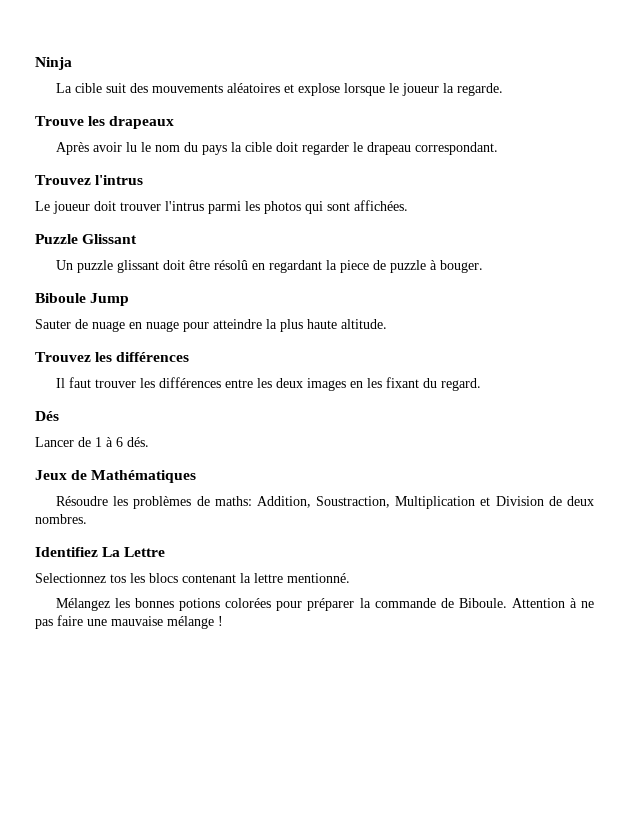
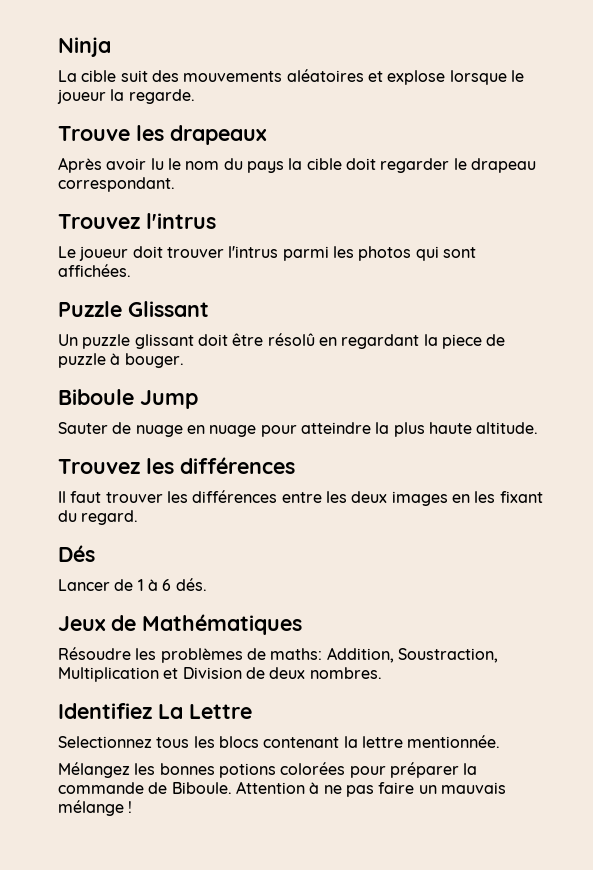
- Selectionnez tos les blocs contenant la lettre mentionné.
+ Selectionnez tous les blocs contenant la lettre mentionnée.
- Attention à ne pas faire une mauvaise mélange !
+ Attention à ne pas faire un mauvais mélange !

